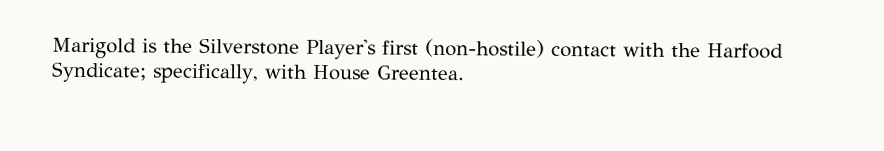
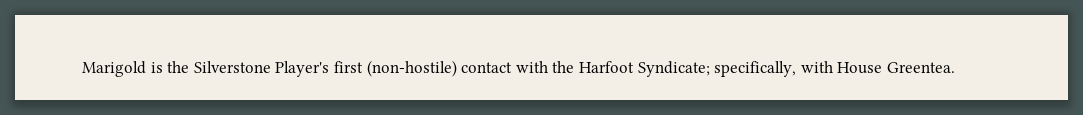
- Marigold is the Silverstone Player's first (non-hostile) contact with the Harfood Syndicate; specifically, with House Greentea.
+ Marigold is the Silverstone Player's first (non-hostile) contact with the Harfoot Syndicate; specifically, with House Greentea.

